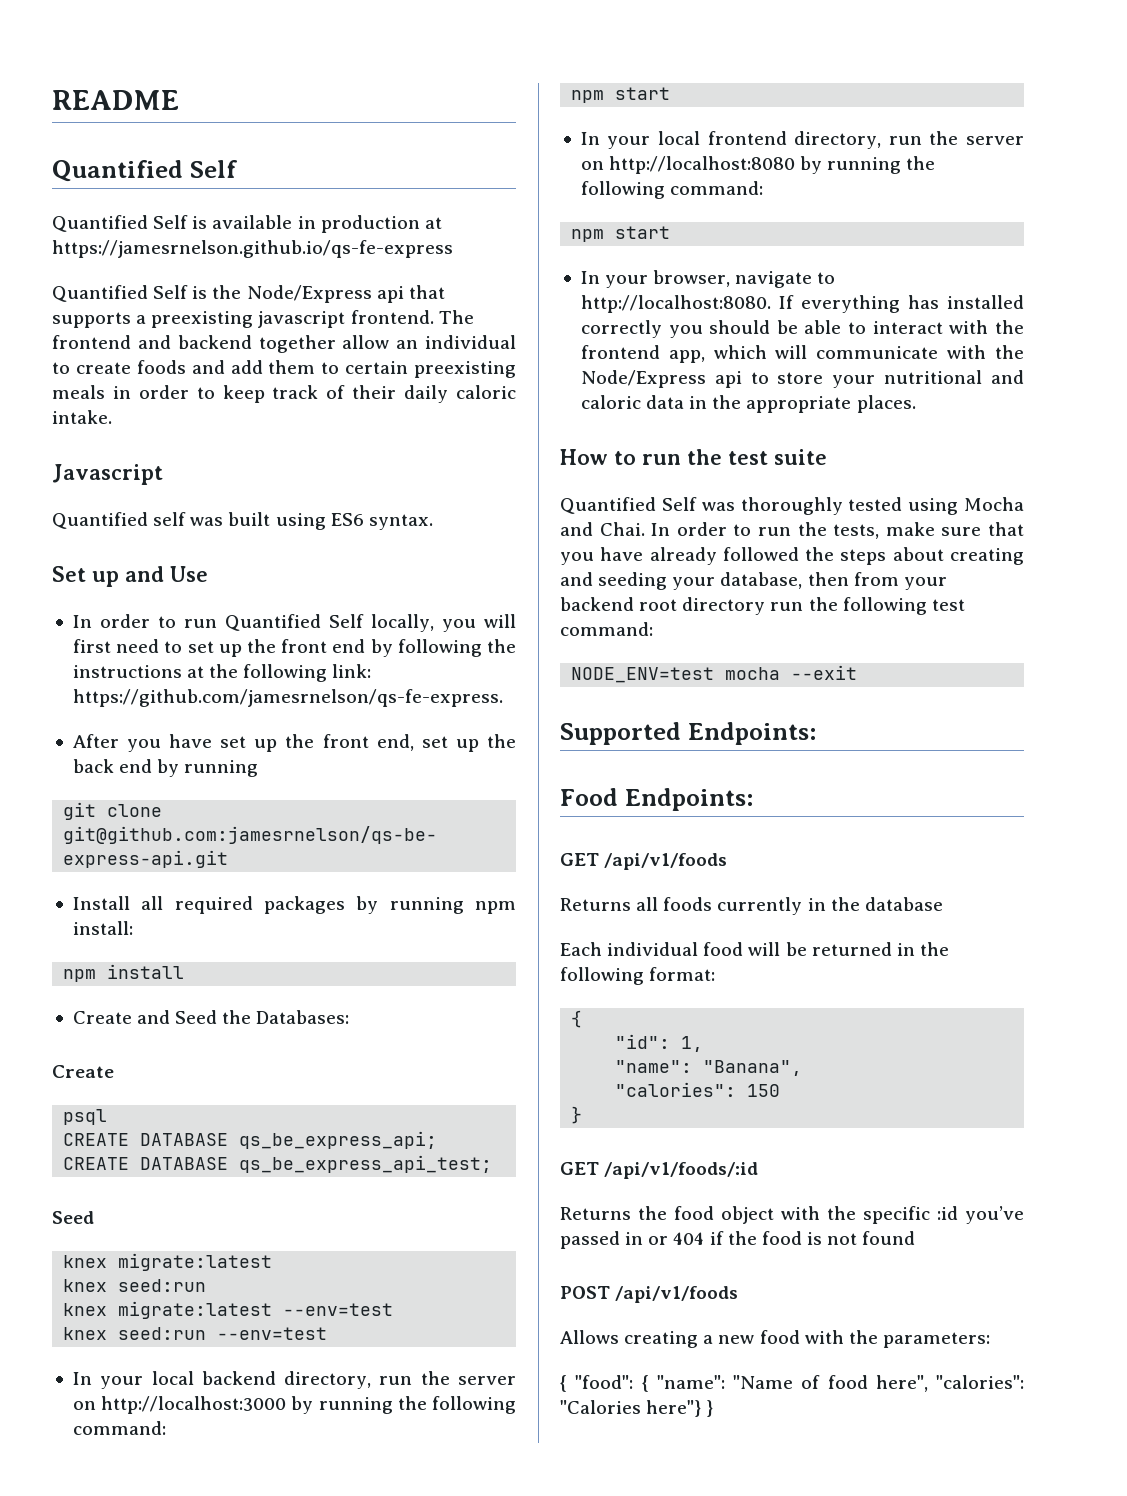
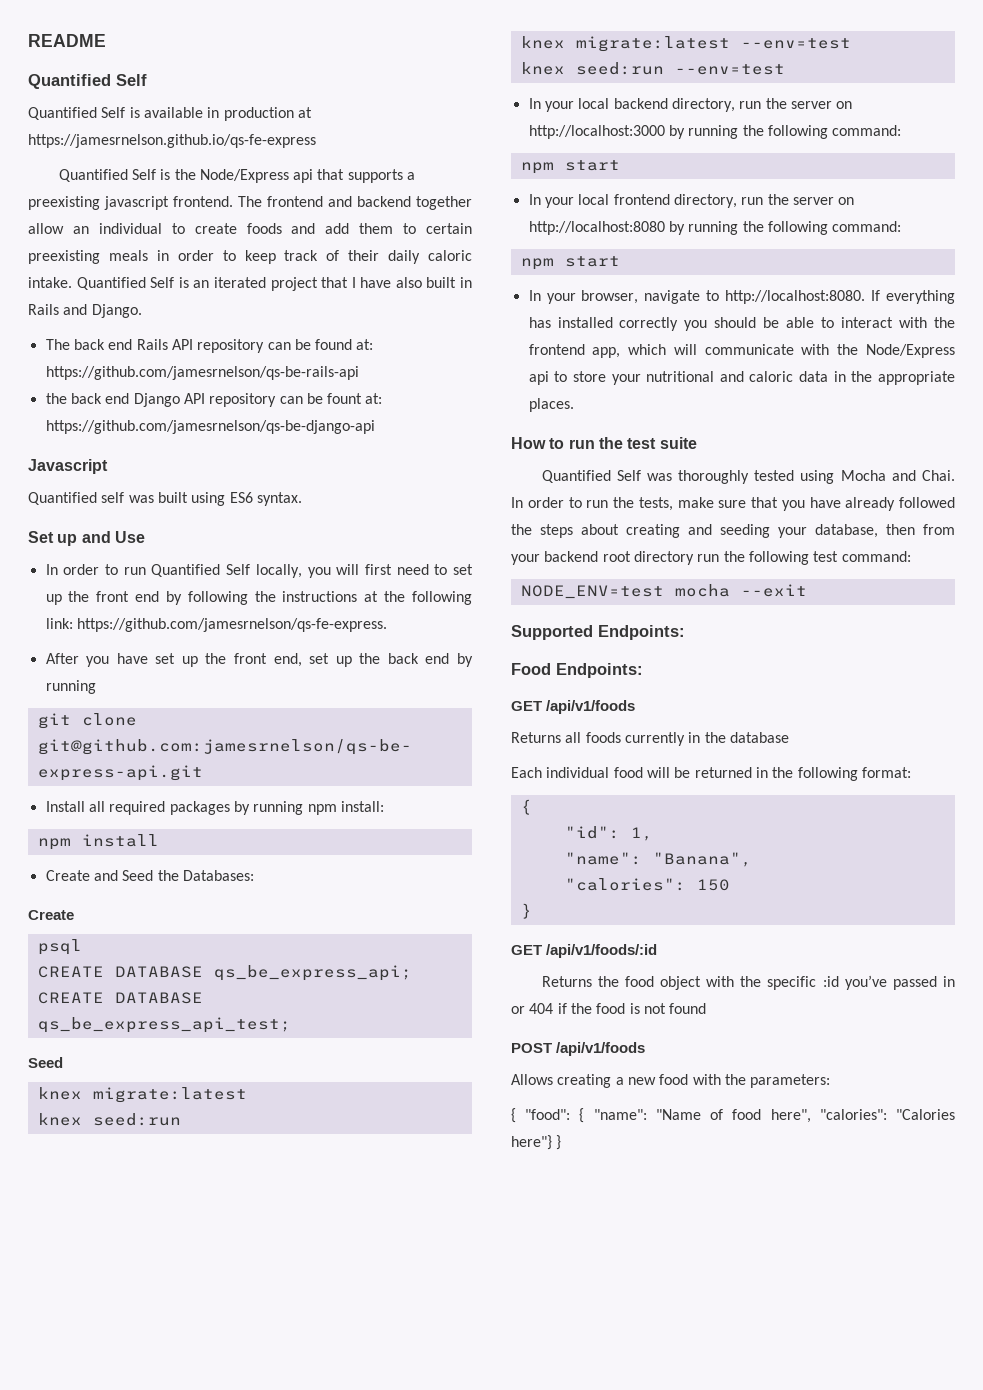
+ Quantified Self is an iterated project that I have also built in Rails and Django.
+ The back end Rails API repository can be found at: https://github.com/jamesrnelson/qs-be-rails-api
+ the back end Django API repository can be fount at: https://github.com/jamesrnelson/qs-be-django-api

